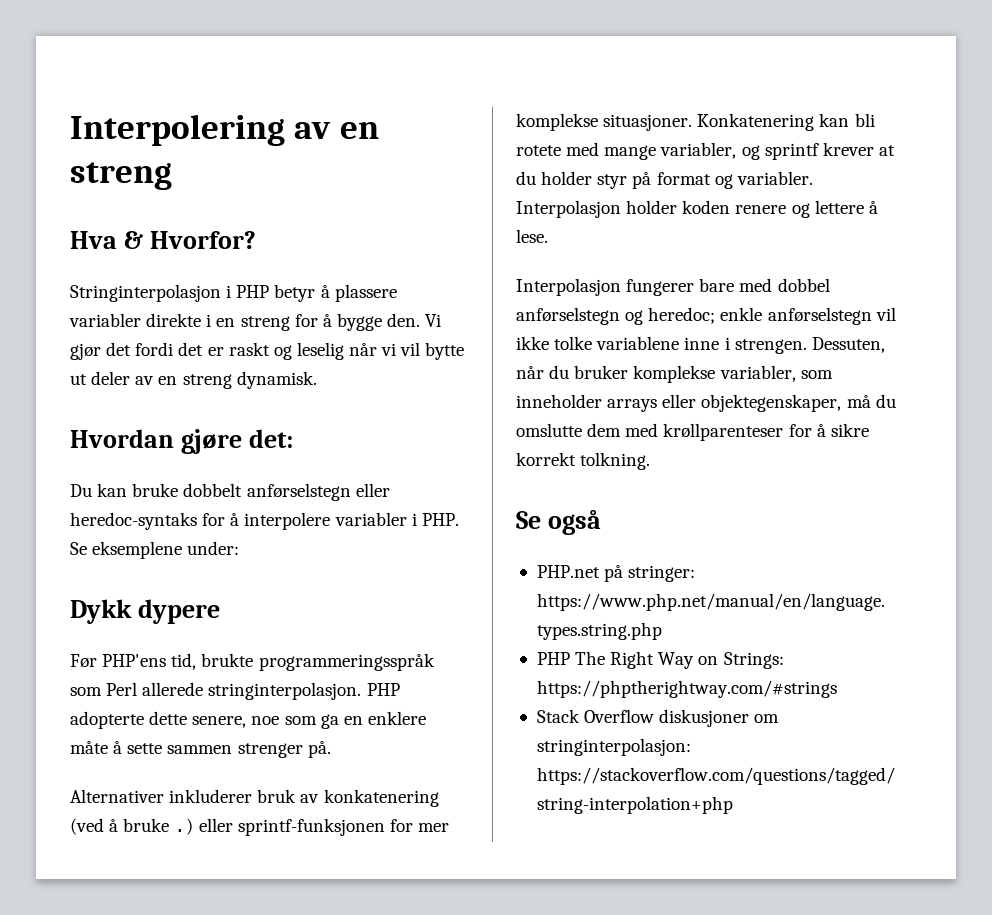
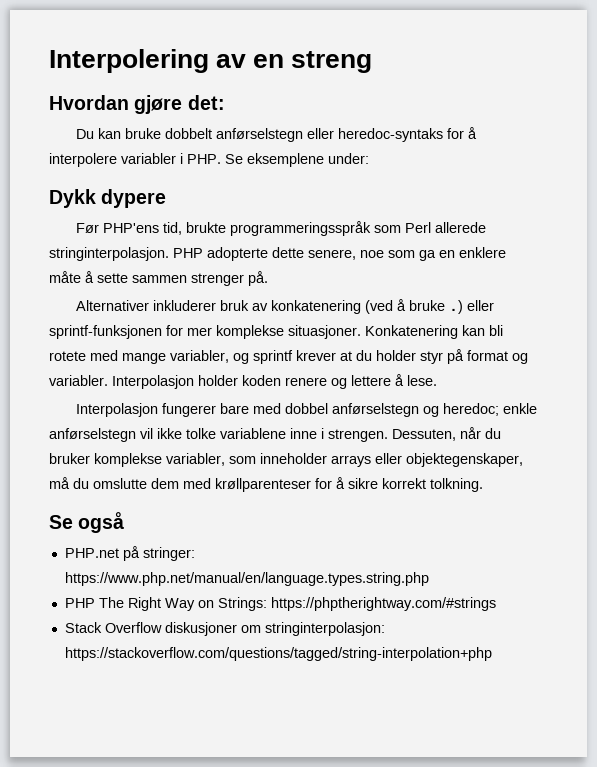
- Hva & Hvorfor?
- Stringinterpolasjon i PHP betyr å plassere variabler direkte i en streng for å bygge den. Vi gjør det fordi det er raskt og leselig når vi vil bytte ut deler av en streng dynamisk.

